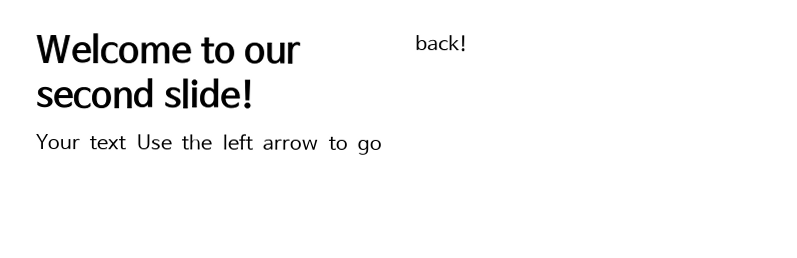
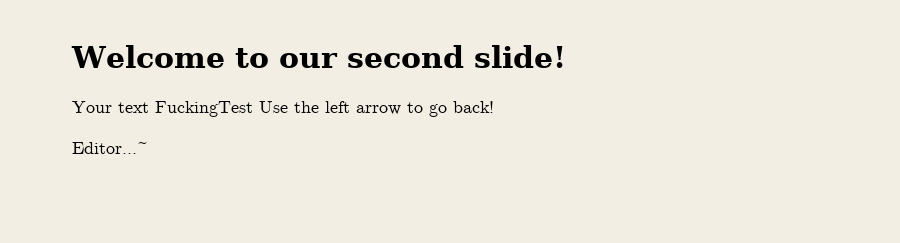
- Your text Use the left arrow to go back!
+ Your text FuckingTest Use the left arrow to go back!
+ Editor...~

